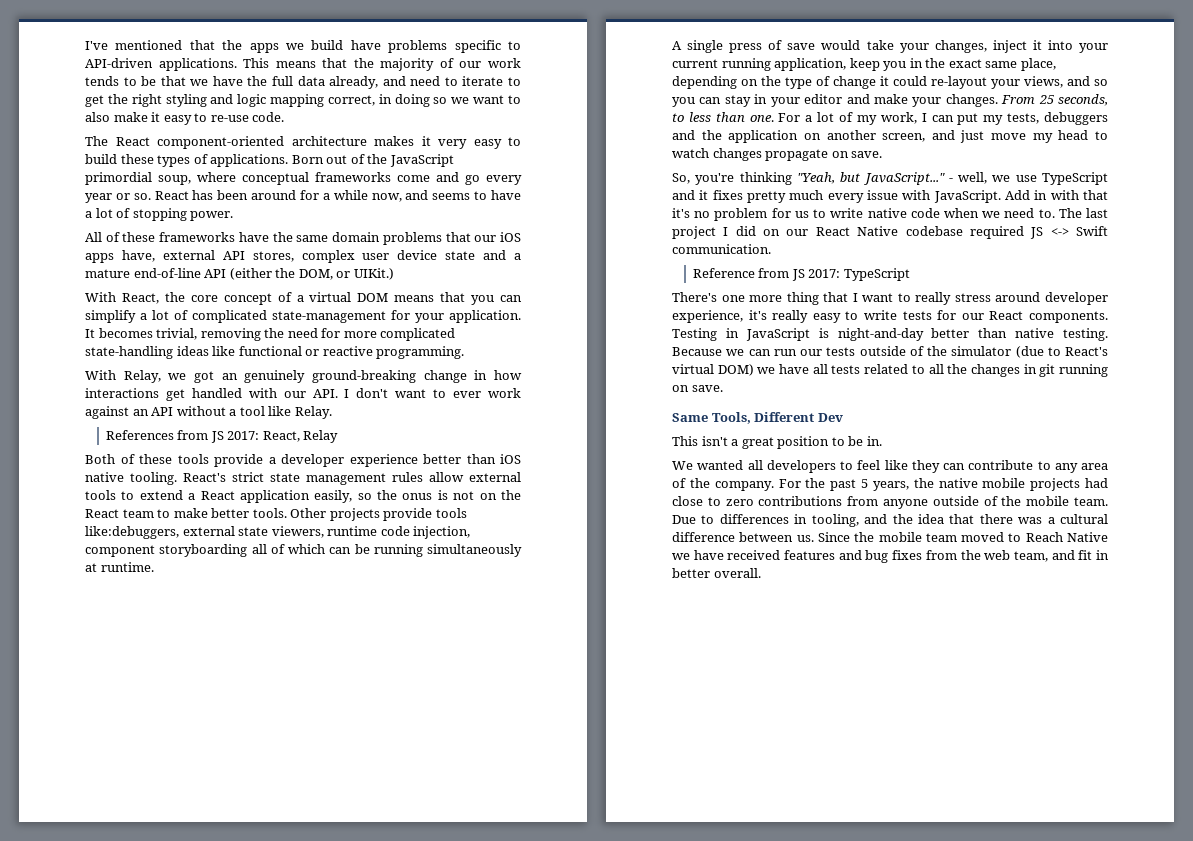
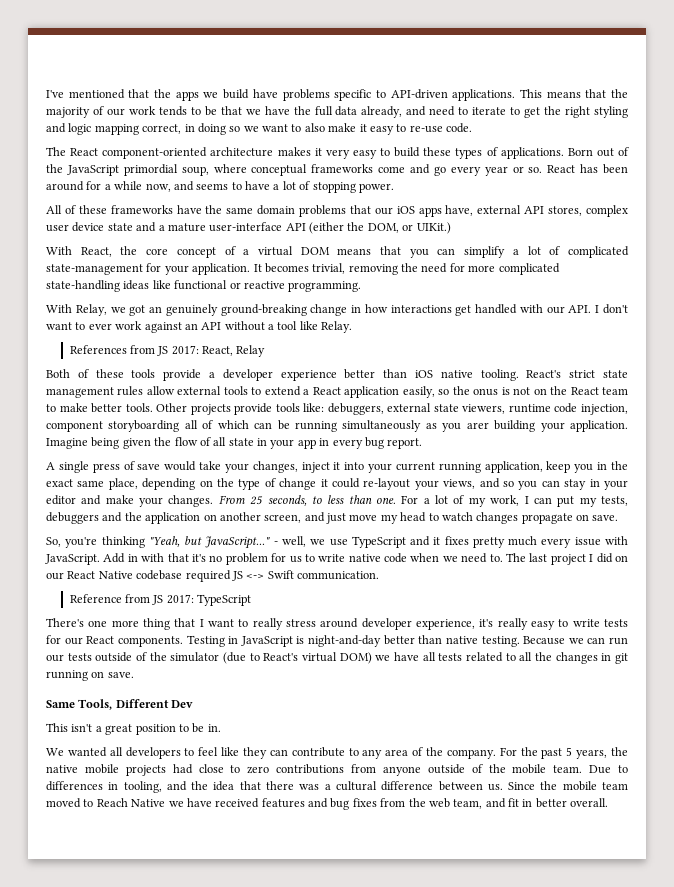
- All of these frameworks have the same domain problems that our iOS apps have, external API stores, complex user device state and a mature end-of-line API (either the DOM, or UIKit.)
+ All of these frameworks have the same domain problems that our iOS apps have, external API stores, complex user device state and a mature user-interface API (either the DOM, or UIKit.)
- Other projects provide tools like:debuggers, external state viewers, runtime code injection, component storyboarding all of which can be running simultaneously at runtime.
+ Other projects provide tools like: debuggers, external state viewers, runtime code injection, component storyboarding all of which can be running simultaneously as you arer building your application. Imagine being given the flow of all state in your app in every bug report.

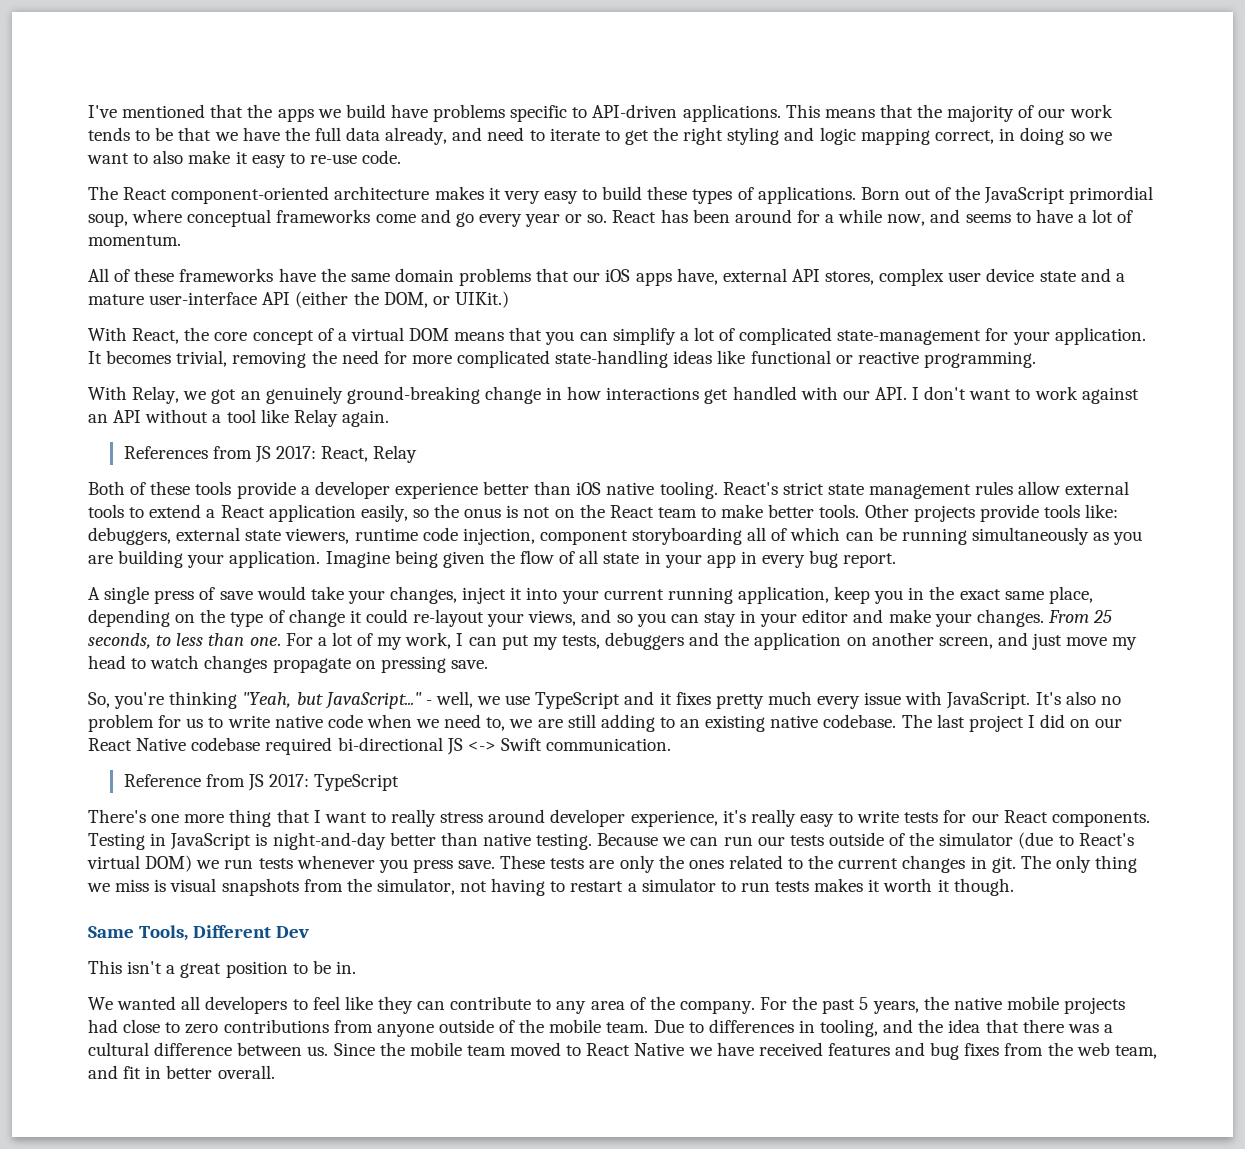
- React has been around for a while now, and seems to have a lot of stopping power.
+ React has been around for a while now, and seems to have a lot of momentum.
- With Relay, we got an genuinely ground-breaking change in how interactions get handled with our API. I don't want to ever work against an API without a tool like Relay.
+ With Relay, we got an genuinely ground-breaking change in how interactions get handled with our API. I don't want to work against an API without a tool like Relay again.
- Other projects provide tools like: debuggers, external state viewers, runtime code injection, component storyboarding all of which can be running simultaneously as you arer building your application.
+ Other projects provide tools like: debuggers, external state viewers, runtime code injection, component storyboarding all of which can be running simultaneously as you are building your application.
- For a lot of my work, I can put my tests, debuggers and the application on another screen, and just move my head to watch changes propagate on save.
+ For a lot of my work, I can put my tests, debuggers and the application on another screen, and just move my head to watch changes propagate on pressing save.
- Add in with that it's no problem for us to write native code when we need to.
+ It's also no problem for us to write native code when we need to, we are still adding to an existing native codebase.
- The last project I did on our React Native codebase required JS <-> Swift communication.
+ The last project I did on our React Native codebase required bi-directional JS <-> Swift communication.
- Because we can run our tests outside of the simulator (due to React's virtual DOM) we have all tests related to all the changes in git running on save.
+ Because we can run our tests outside of the simulator (due to React's virtual DOM) we run tests whenever you press save. These tests are only the ones related to the current changes in git. The only thing we miss is visual snapshots from the simulator, not having to restart a simulator to run tests makes it worth it though.
- Since the mobile team moved to Reach Native we have received features and bug fixes from the web team, and fit in better overall.
+ Since the mobile team moved to React Native we have received features and bug fixes from the web team, and fit in better overall.

